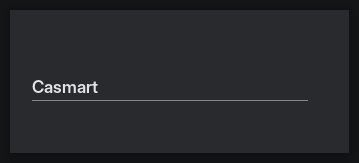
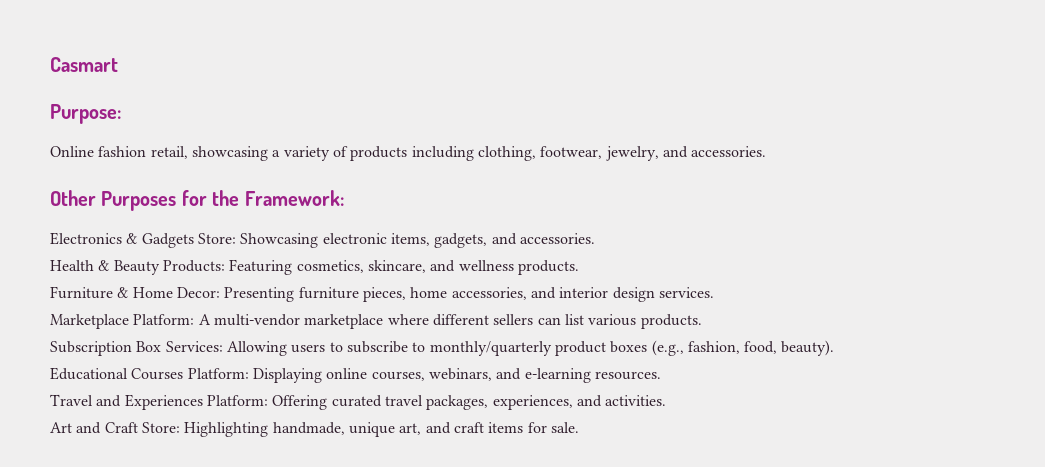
+ Purpose:
+ Online fashion retail, showcasing a variety of products including clothing, footwear, jewelry, and accessories.
+ Other Purposes for the Framework:
+ Electronics & Gadgets Store: Showcasing electronic items, gadgets, and accessories.
+ Health & Beauty Products: Featuring cosmetics, skincare, and wellness products.
+ Furniture & Home Decor: Presenting furniture pieces, home accessories, and interior design services.
+ Marketplace Platform: A multi-vendor marketplace where different sellers can list various products.
+ Subscription Box Services: Allowing users to subscribe to monthly/quarterly product boxes (e.g., fashion, food, beauty).
+ Educational Courses Platform: Displaying online courses, webinars, and e-learning resources.
+ Travel and Experiences Platform: Offering curated travel packages, experiences, and activities.
+ Art and Craft Store: Highlighting handmade, unique art, and craft items for sale.

